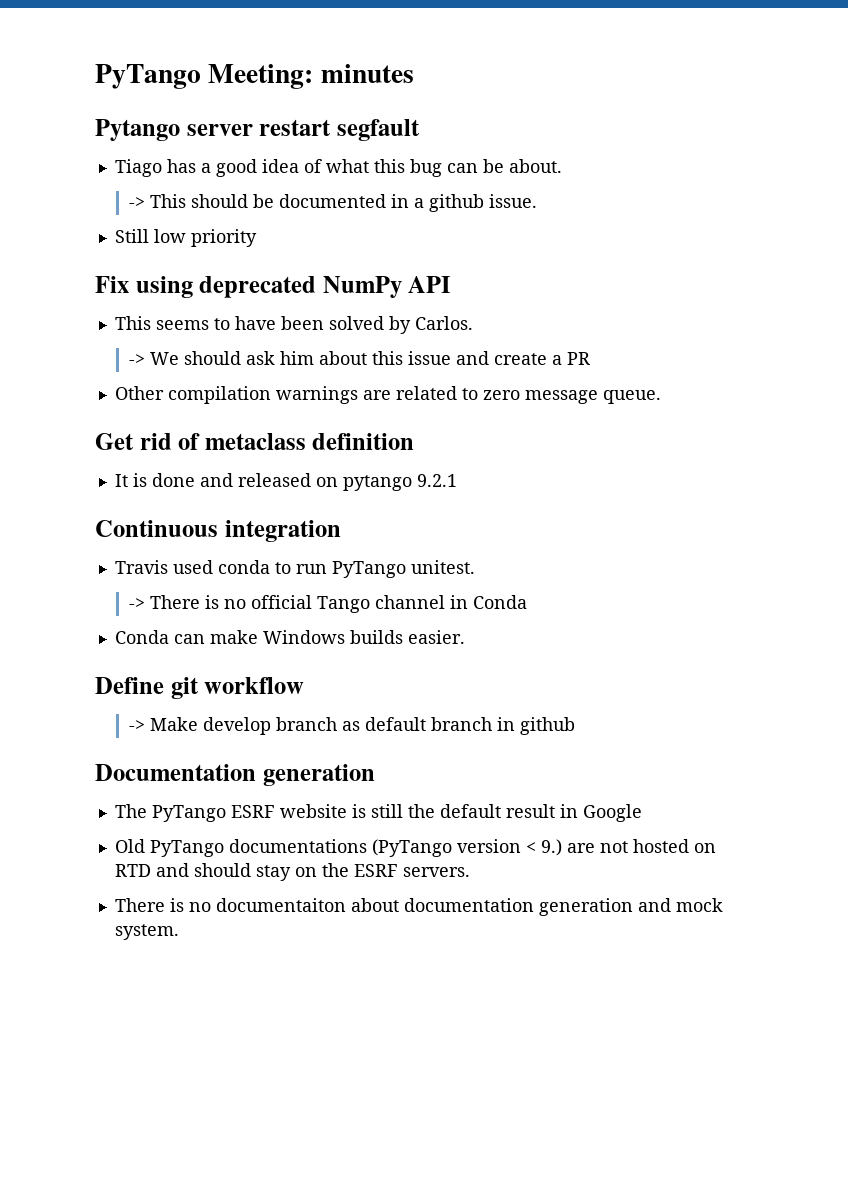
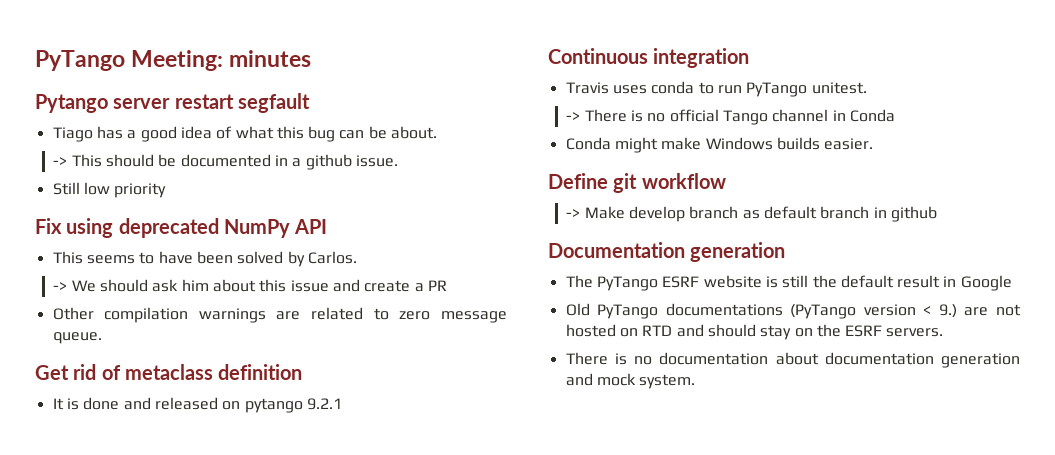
- Travis used conda to run PyTango unitest.
+ Travis uses conda to run PyTango unitest.
- Conda can make Windows builds easier.
+ Conda might make Windows builds easier.
- There is no documentaiton about documentation generation and mock system.
+ There is no documentation about documentation generation and mock system.

